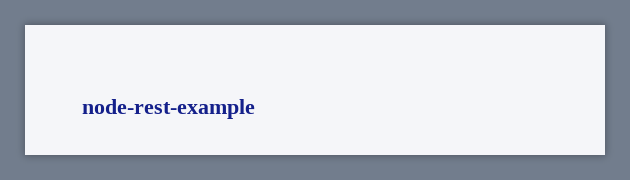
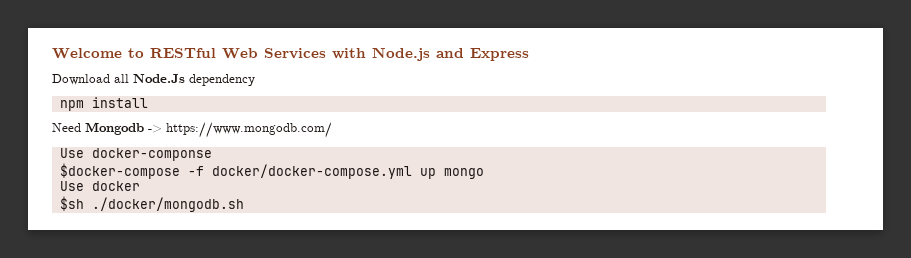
- node-rest-example
+ Welcome to RESTful Web Services with Node.js and Express
+ Download all Node.Js dependency
+ npm install
+ Need Mongodb -> https://www.mongodb.com/
+ Use docker-componse
+ $docker-compose -f docker/docker-compose.yml up mongo
+ Use docker
+ $sh ./docker/mongodb.sh

